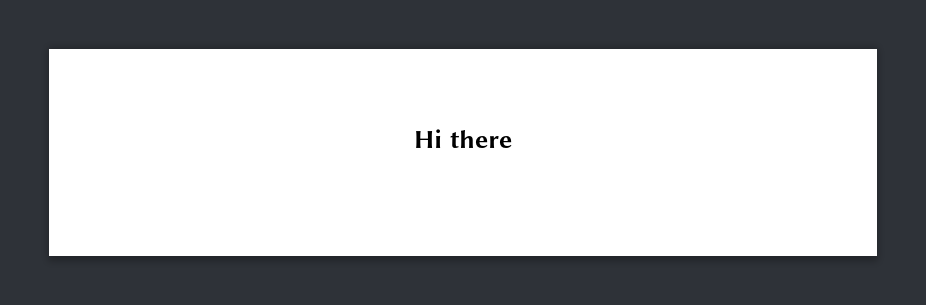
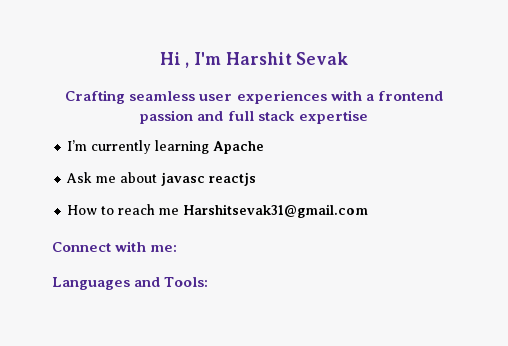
- Hi there
+ Hi , I'm Harshit Sevak
+ Crafting seamless user experiences with a frontend passion and full stack expertise
+ I’m currently learning Apache
+ Ask me about javasc reactjs
+ How to reach me Harshitsevak31@gmail.com
+ Connect with me:
+ Languages and Tools:

